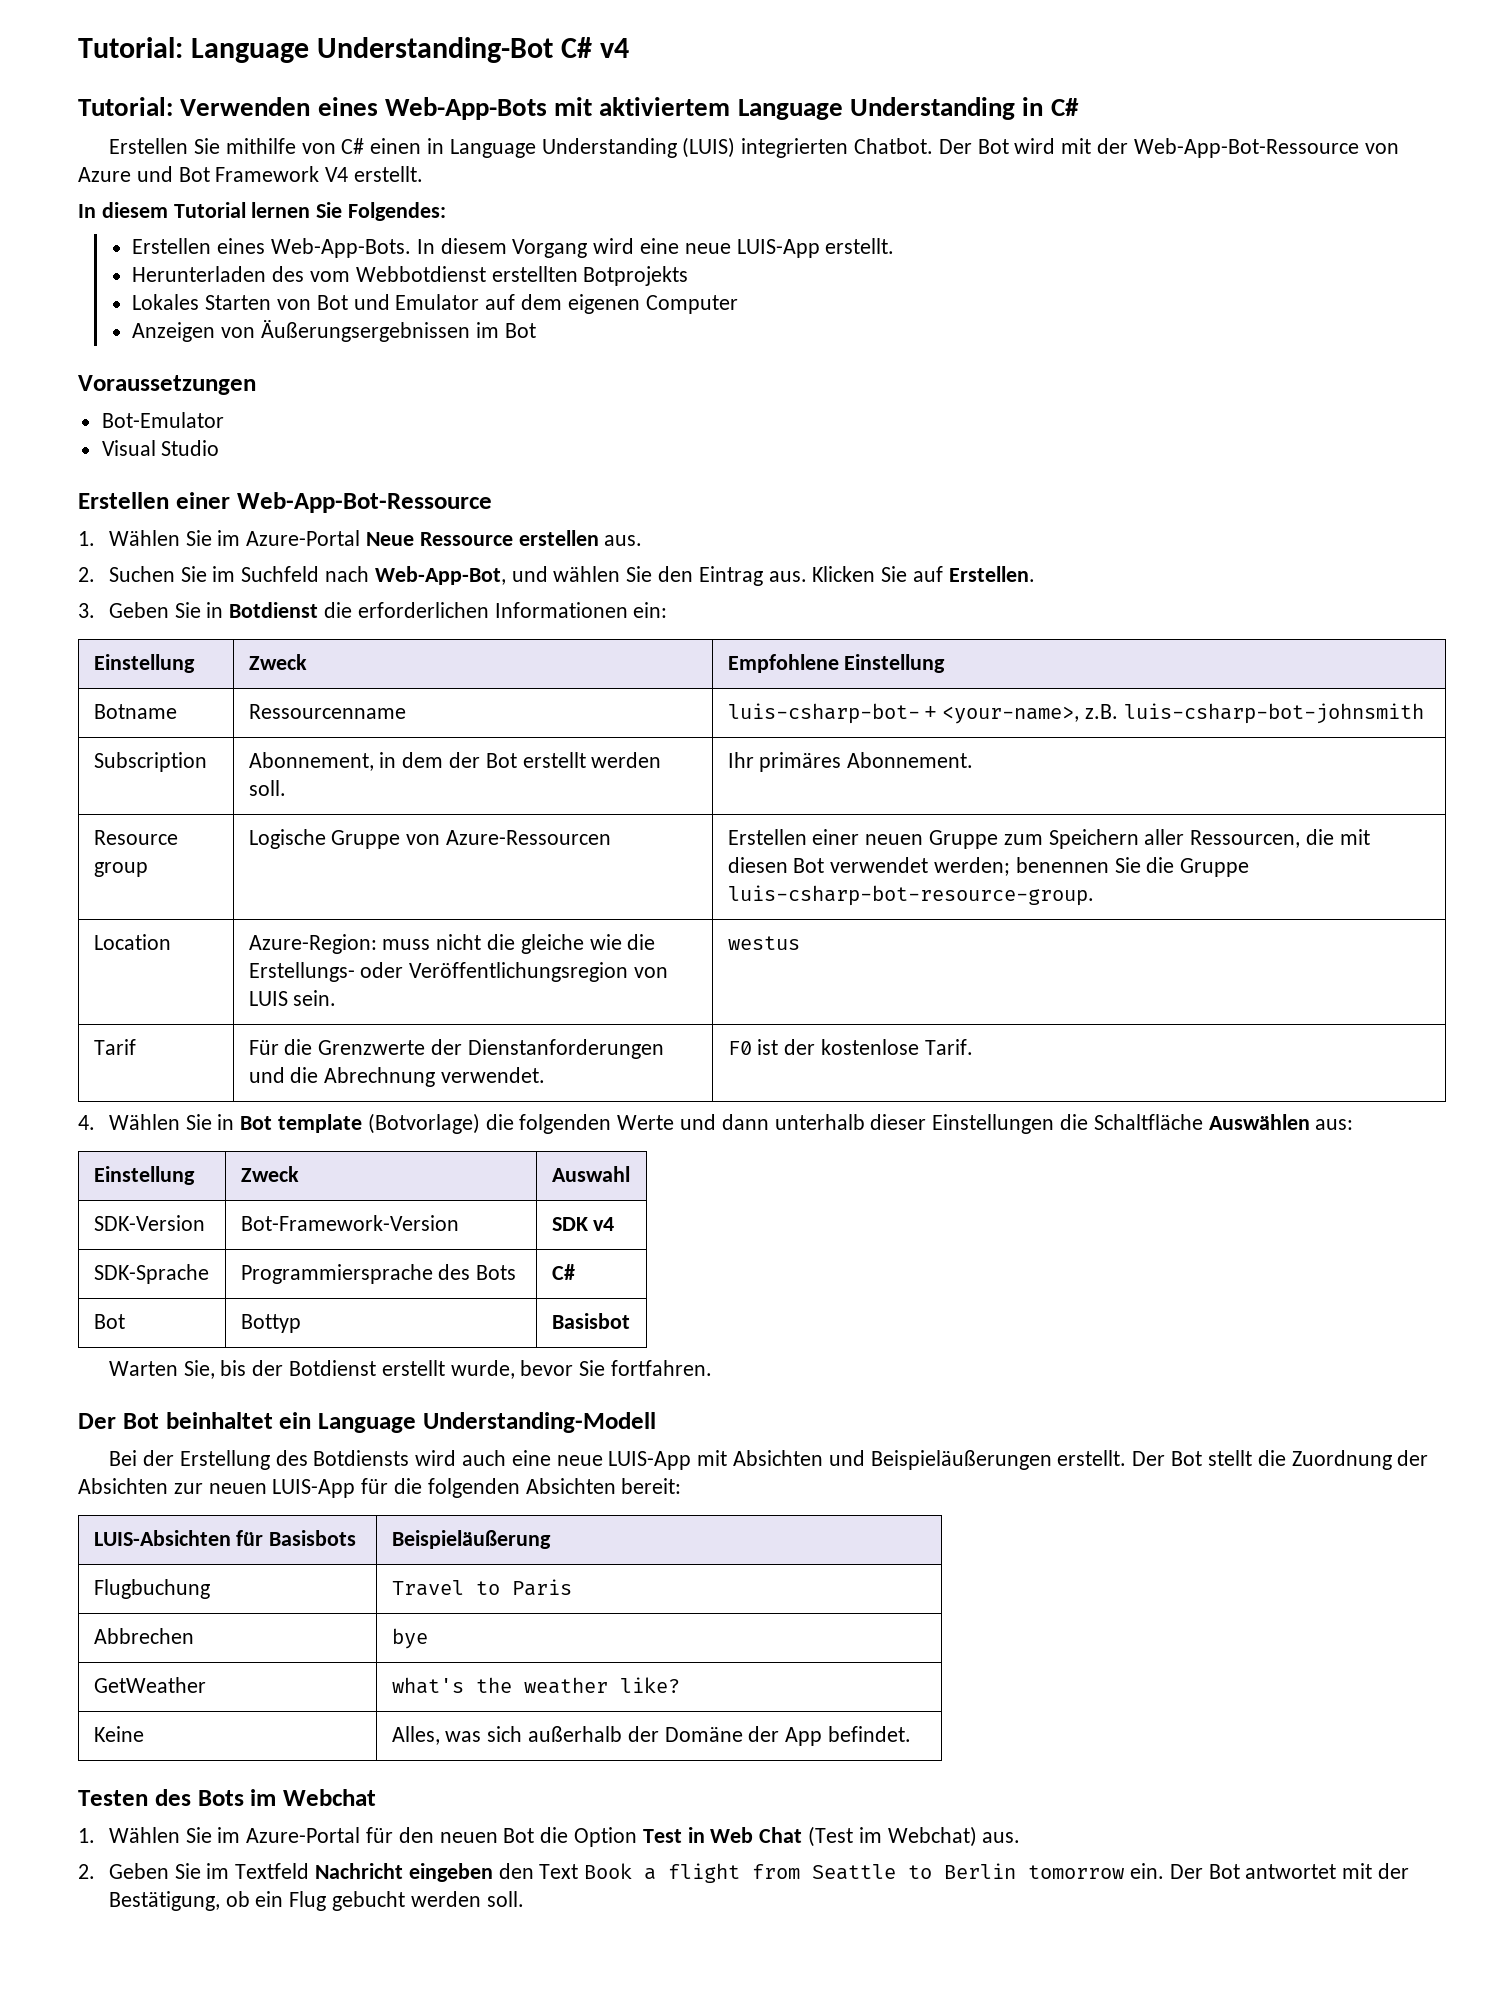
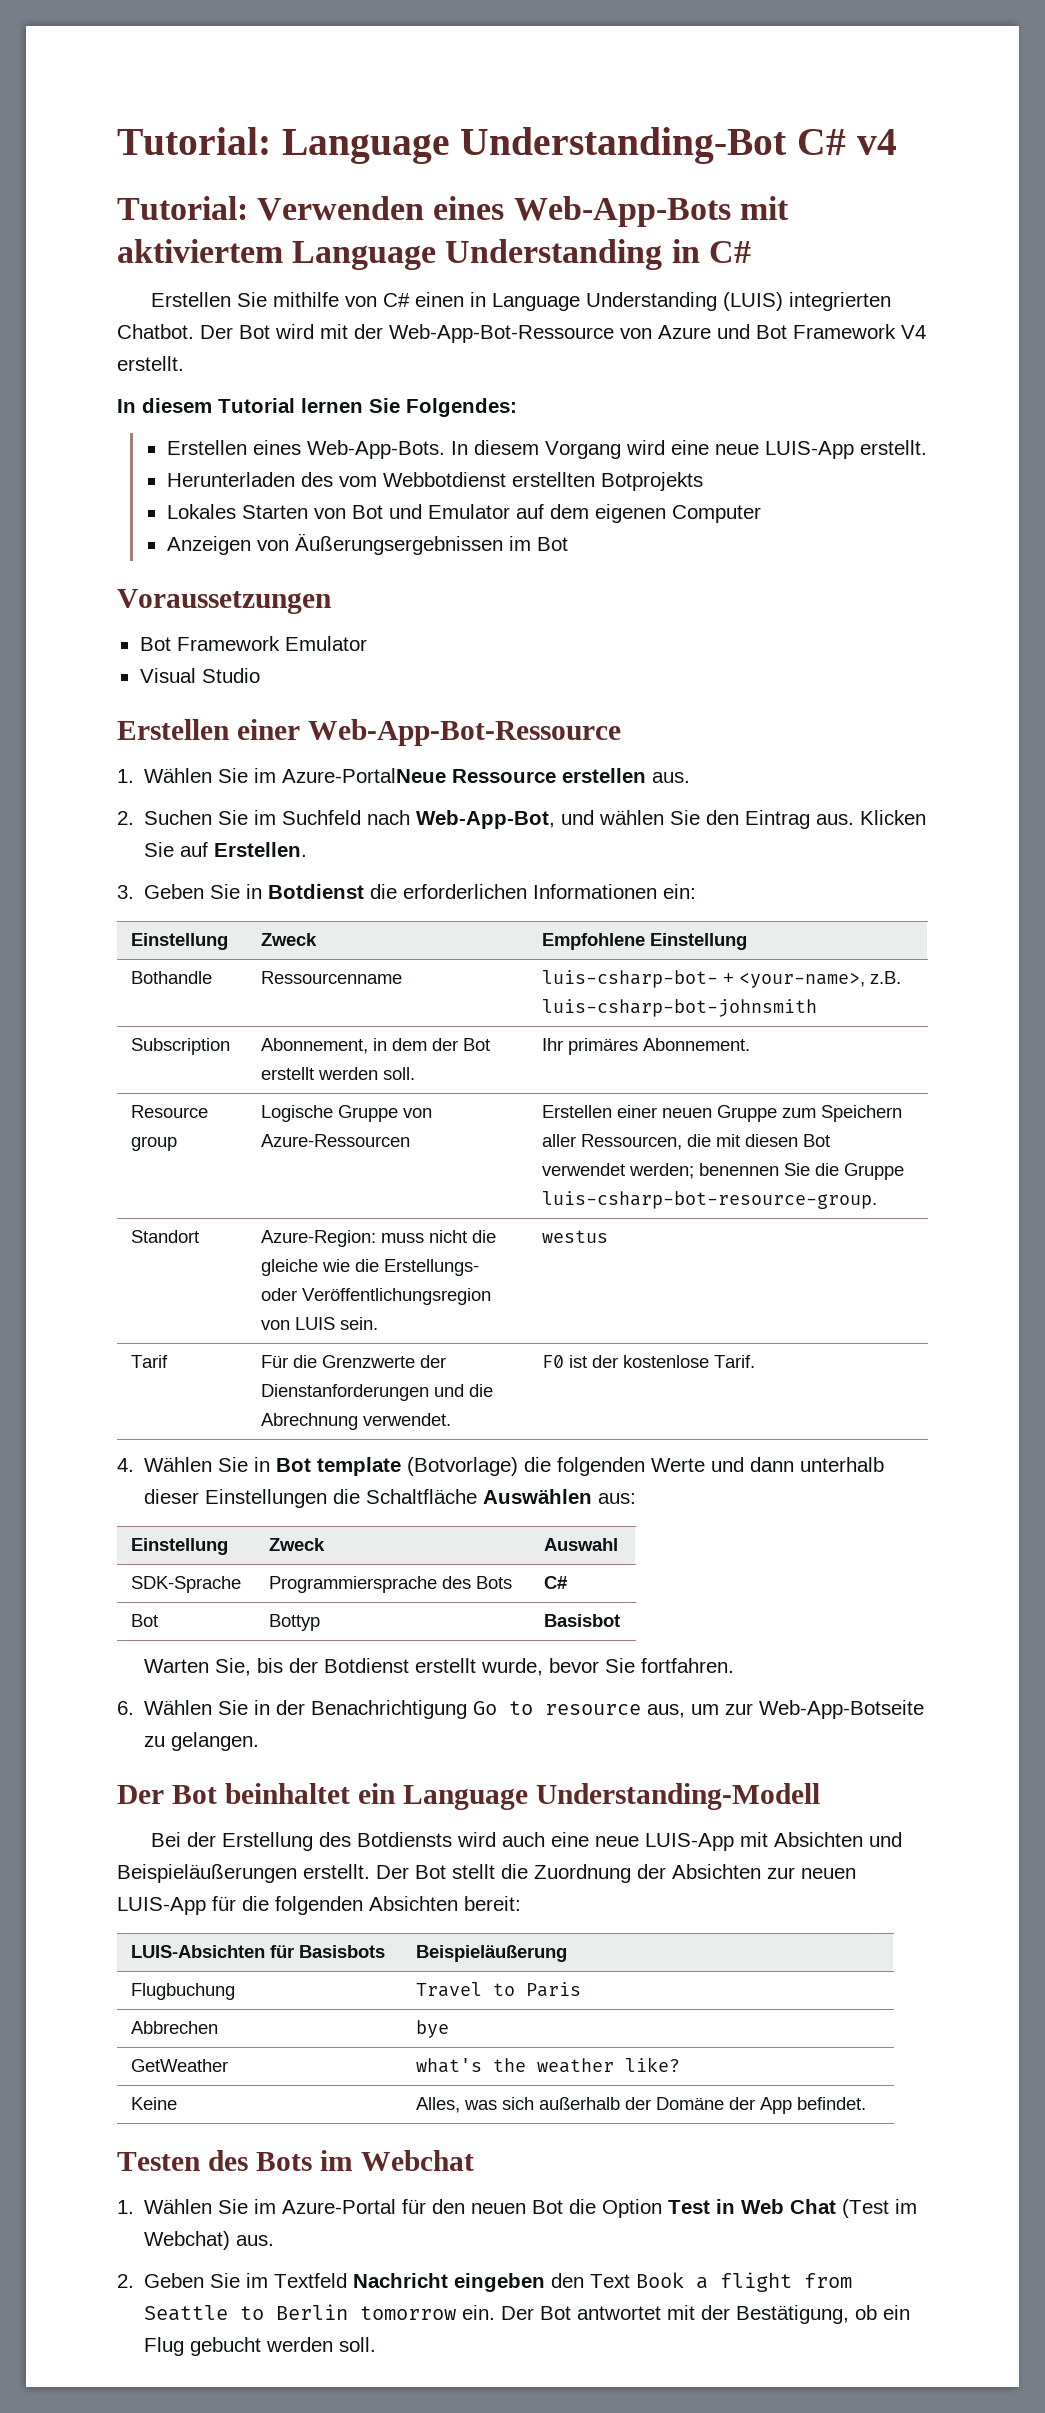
- Bot-Emulator
+ Bot Framework Emulator
- 1. Wählen Sie im Azure-Portal Neue Ressource erstellen aus.
+ 1. Wählen Sie im Azure-PortalNeue Ressource erstellen aus.
- Botname | Ressourcenname | luis-csharp-bot- + <your-name>, z.B. luis-csharp-bot-johnsmith
+ Bothandle | Ressourcenname | luis-csharp-bot- + <your-name>, z.B. luis-csharp-bot-johnsmith
- Location | Azure-Region: muss nicht die gleiche wie die Erstellungs- oder Veröffentlichungsregion von LUIS sein. | westus
+ Standort | Azure-Region: muss nicht die gleiche wie die Erstellungs- oder Veröffentlichungsregion von LUIS sein. | westus
- SDK-Version | Bot-Framework-Version | SDK v4
+ 6. Wählen Sie in der Benachrichtigung Go to resource aus, um zur Web-App-Botseite zu gelangen.

